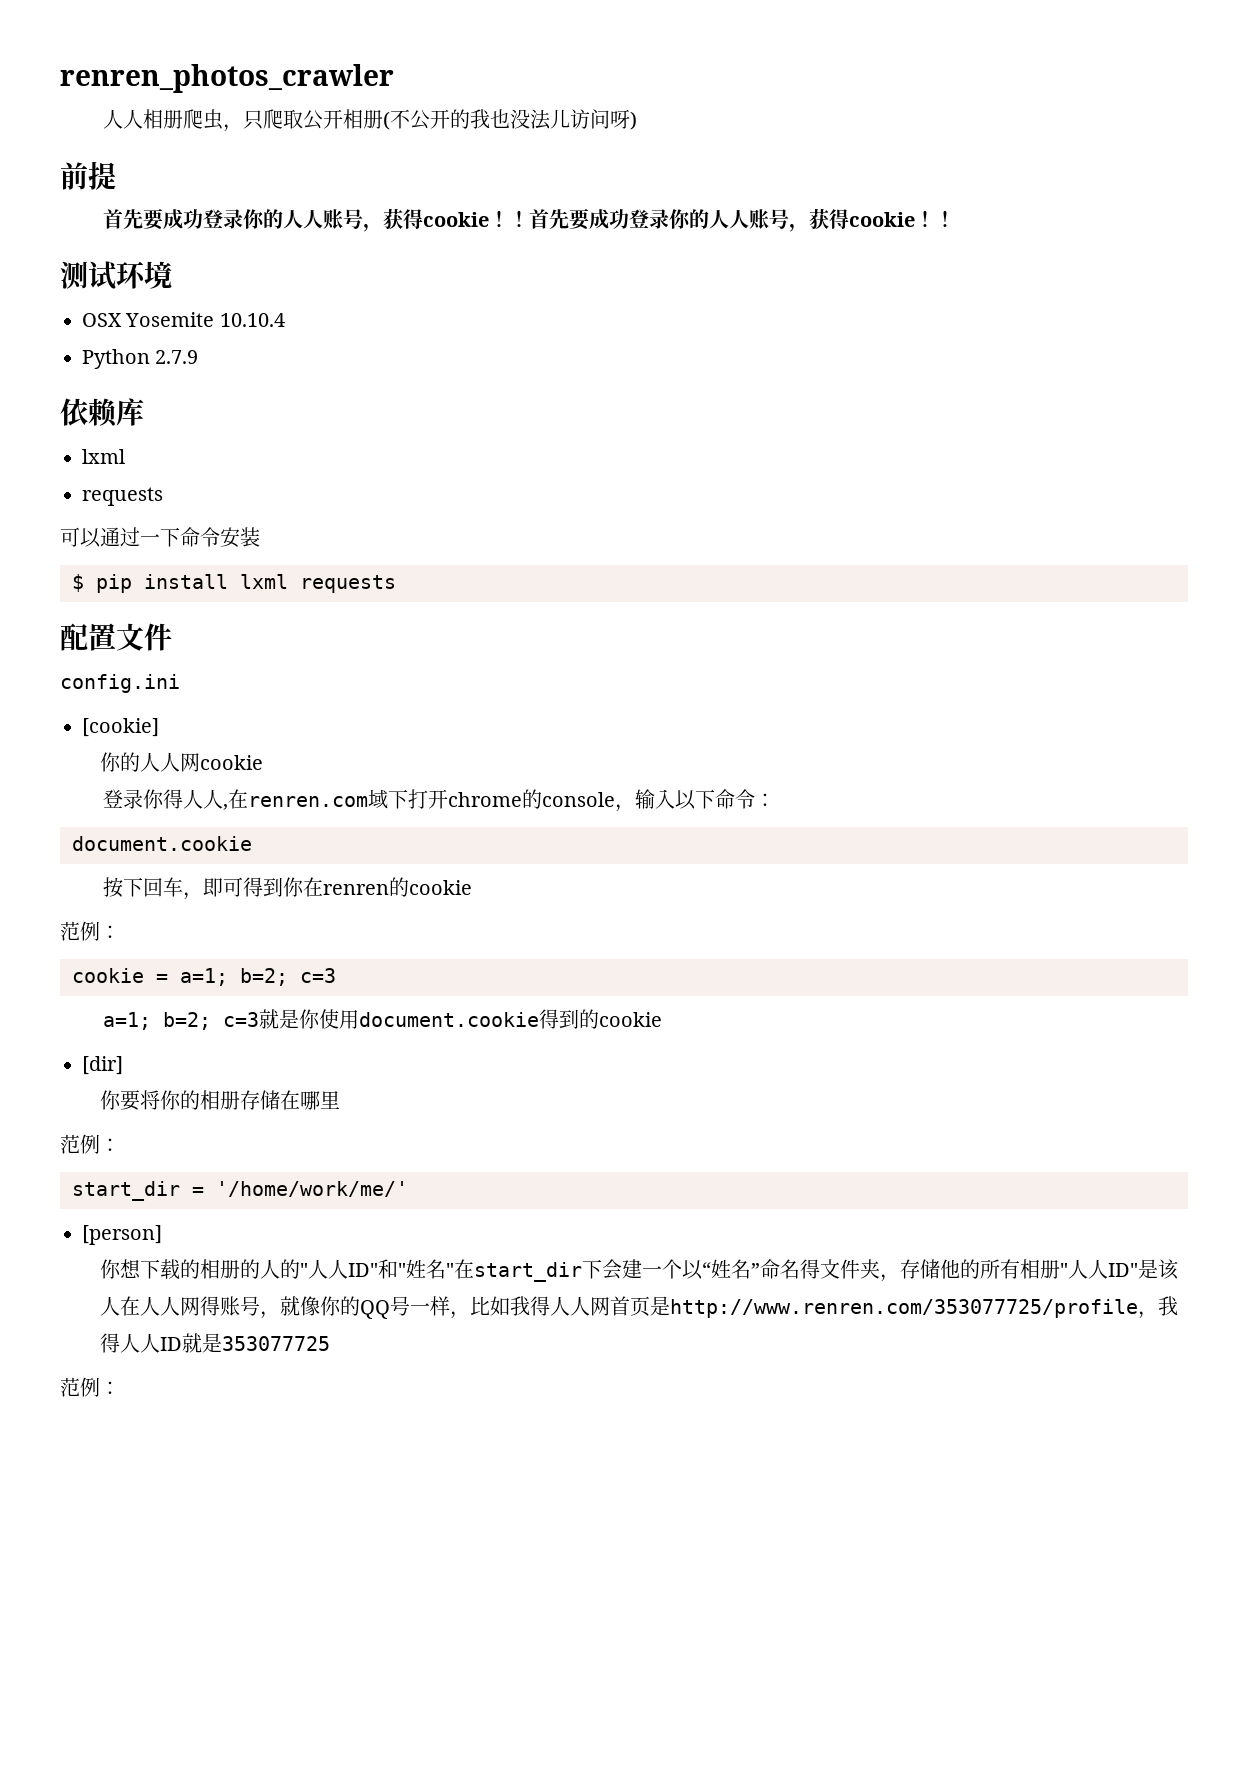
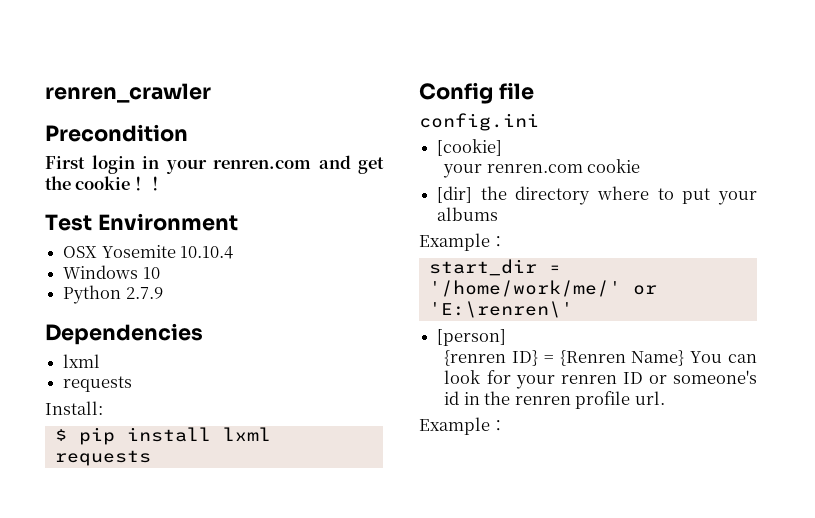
- renren_photos_crawler
- 人人相册爬虫，只爬取公开相册(不公开的我也没法儿访问呀)
- 前提
- 首先要成功登录你的人人账号，获得cookie！！首先要成功登录你的人人账号，获得cookie！
+ renren_crawler
+ Precondition
+ First login in your renren.com and get the cookie！
- 测试环境
+ Test Environment
+ Windows 10
- 依赖库
+ Dependencies
- 可以通过一下命令安装
+ Install:
- 配置文件
+ Config file
- 你的人人网cookie
- 登录你得人人,在renren.com域下打开chrome的console，输入以下命令：
- document.cookie
- 按下回车，即可得到你在renren的cookie
- 范例：
- cookie = a=1; b=2; c=3
- a=1; b=2; c=3就是你使用document.cookie得到的cookie
- [dir]
- 你要将你的相册存储在哪里
- 范例：
+ your renren.com cookie
+ [dir] the directory where to put your albums
+ Example：
- start_dir = '/home/work/me/'
+ start_dir = '/home/work/me/' or 'E:\renren\'
- 你想下载的相册的人的"人人ID"和"姓名"在start_dir下会建一个以“姓名”命名得文件夹，存储他的所有相册"人人ID"是该人在人人网得账号，就像你的QQ号一样，比如我得人人网首页是http://www.renren.com/353077725/profile，我得人人ID就是353077725
- 范例：
+ {renren ID} = {Renren Name} You can look for your renren ID or someone's id in the renren profile url.
+ Example：

